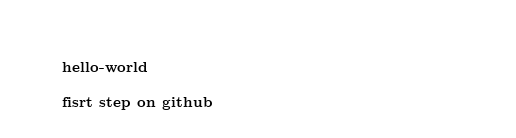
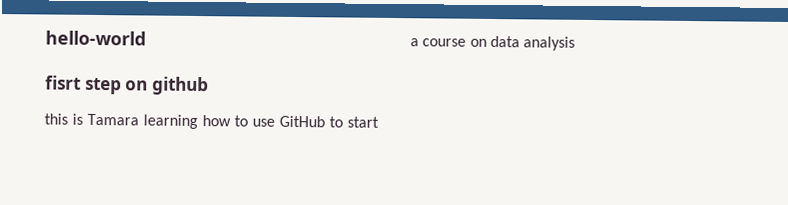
+ this is Tamara learning how to use GitHub to start a course on data analysis

